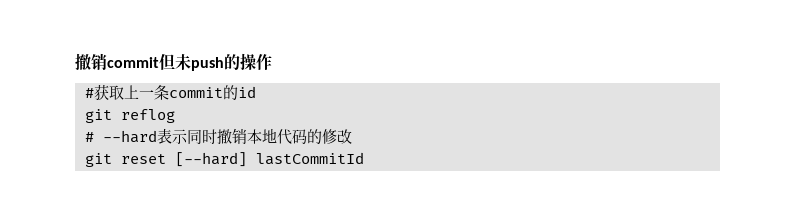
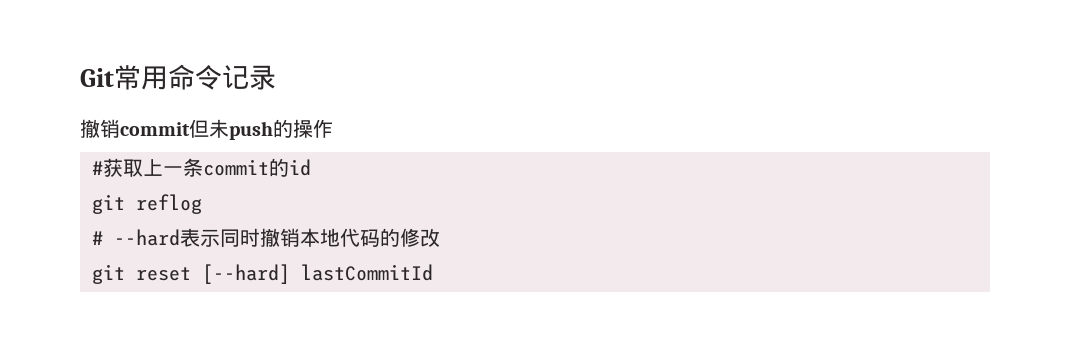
+ Git常用命令记录

